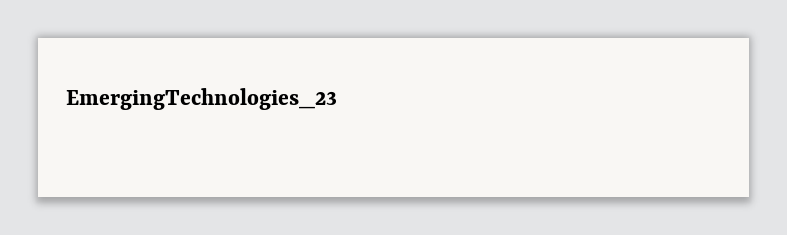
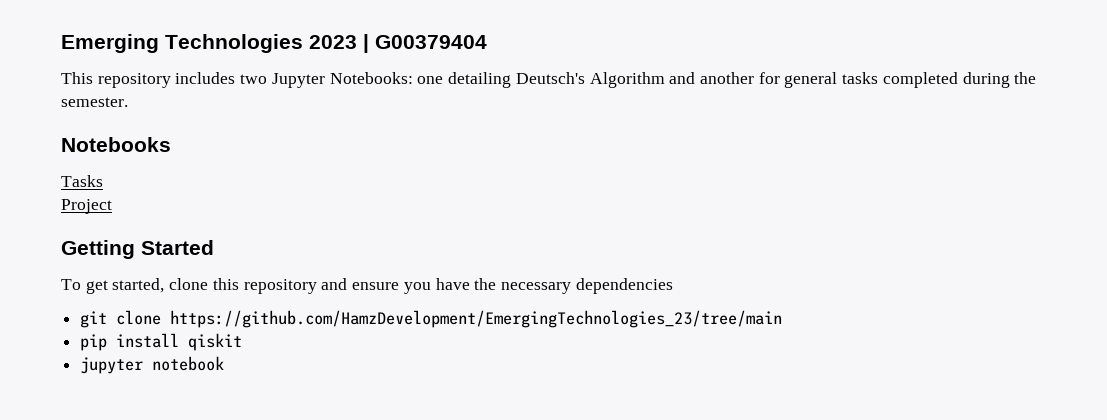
- EmergingTechnologies_23
+ Emerging Technologies 2023 | G00379404
+ This repository includes two Jupyter Notebooks: one detailing Deutsch's Algorithm and another for general tasks completed during the semester.
+ Notebooks
+ Tasks
+ Project
+ Getting Started
+ To get started, clone this repository and ensure you have the necessary dependencies
+ git clone https://github.com/HamzDevelopment/EmergingTechnologies_23/tree/main
+ pip install qiskit
+ jupyter notebook

